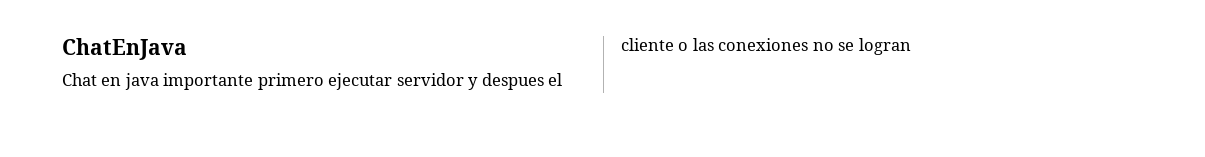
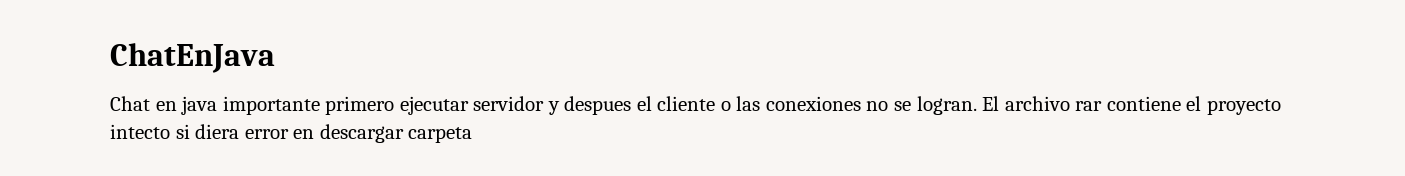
- Chat en java importante primero ejecutar servidor y despues el cliente o las conexiones no se logran
+ Chat en java importante primero ejecutar servidor y despues el cliente o las conexiones no se logran. El archivo rar contiene el proyecto intecto si diera error en descargar carpeta

